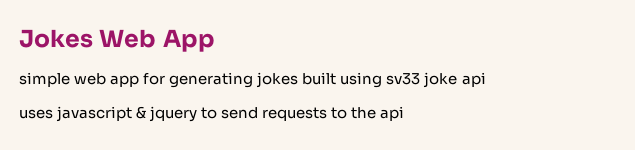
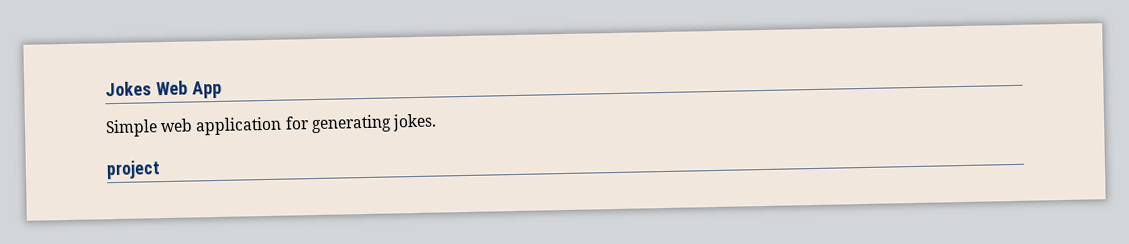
- simple web app for generating jokes built using sv33 joke api
- uses javascript & jquery to send requests to the api
+ Simple web application for generating jokes.
+ project

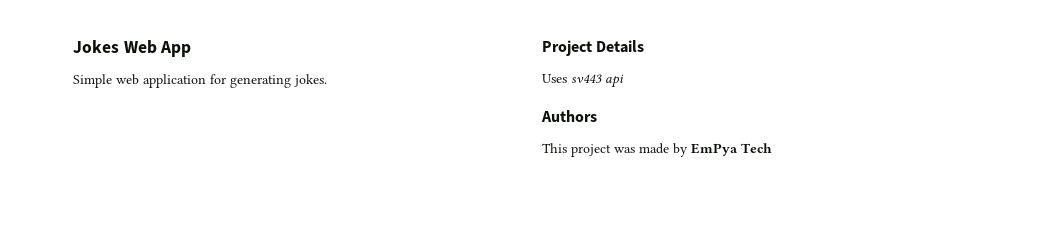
- project
+ Project Details
+ Uses sv443 api
+ Authors
+ This project was made by EmPya Tech

